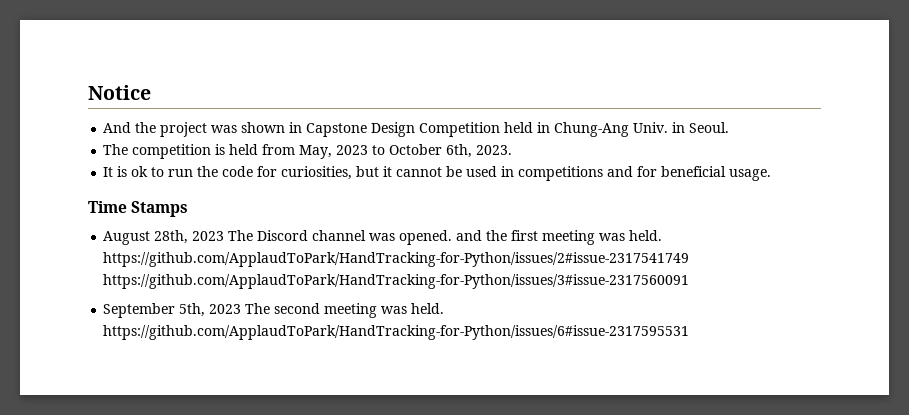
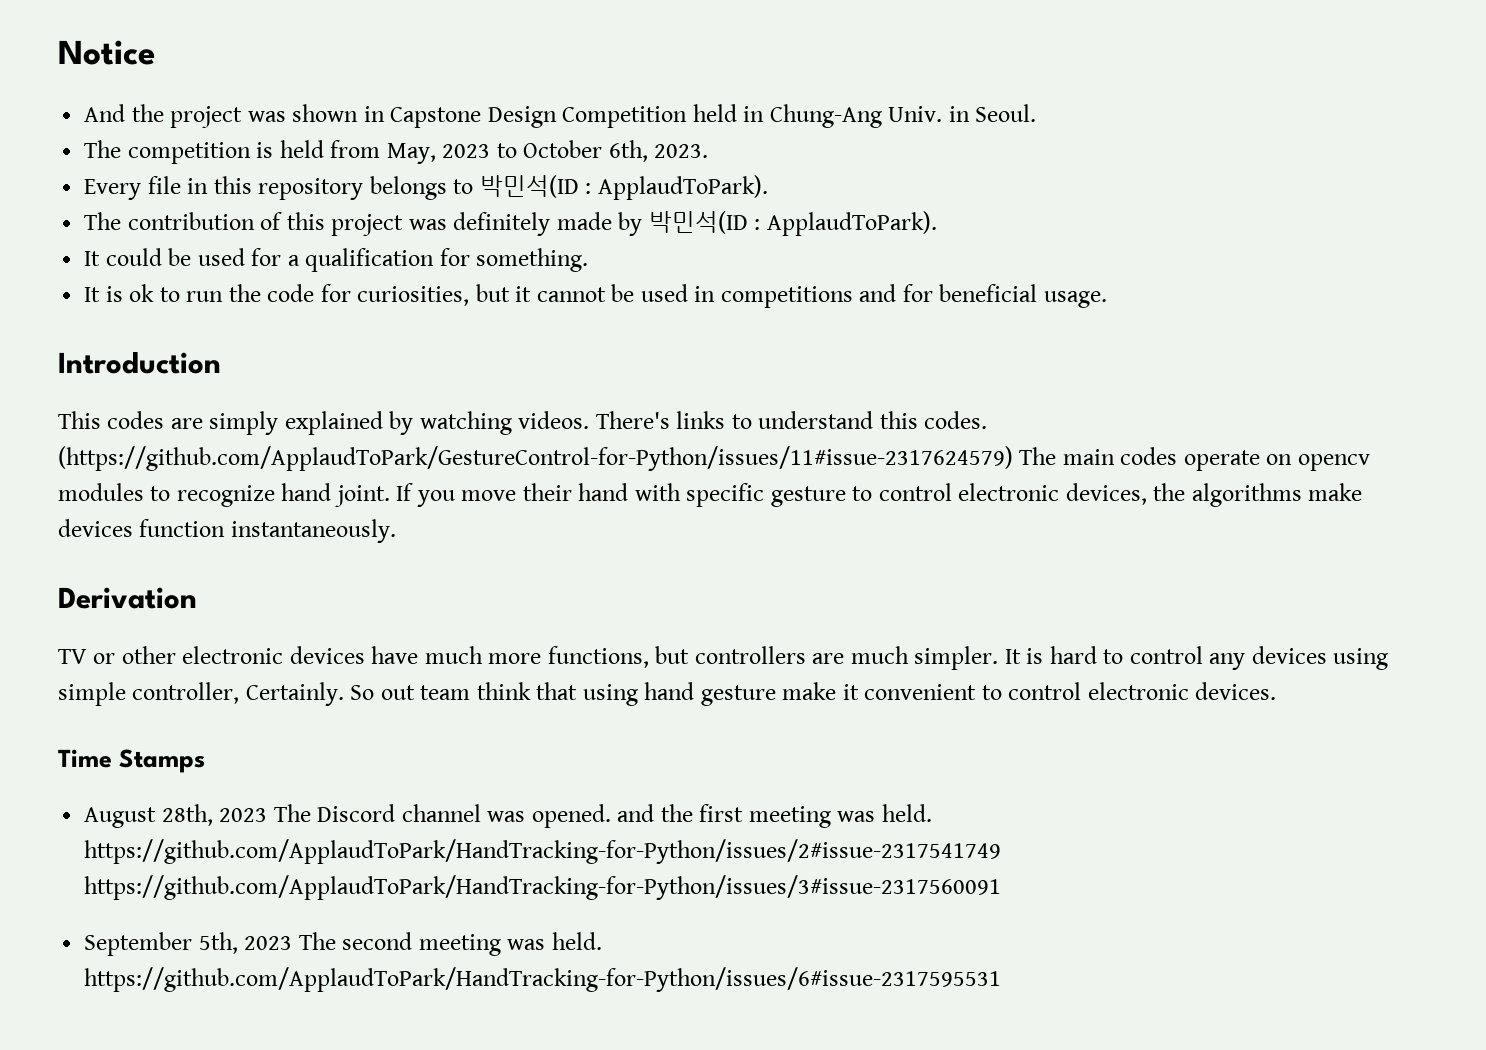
+ Every file in this repository belongs to 박민석(ID : ApplaudToPark).
+ The contribution of this project was definitely made by 박민석(ID : ApplaudToPark).
+ It could be used for a qualification for something.
+ Introduction
+ This codes are simply explained by watching videos. There's links to understand this codes. (https://github.com/ApplaudToPark/GestureControl-for-Python/issues/11#issue-2317624579) The main codes operate on opencv modules to recognize hand joint. If you move their hand with specific gesture to control electronic devices, the algorithms make devices function instantaneously.
+ Derivation
+ TV or other electronic devices have much more functions, but controllers are much simpler. It is hard to control any devices using simple controller, Certainly. So out team think that using hand gesture make it convenient to control electronic devices.

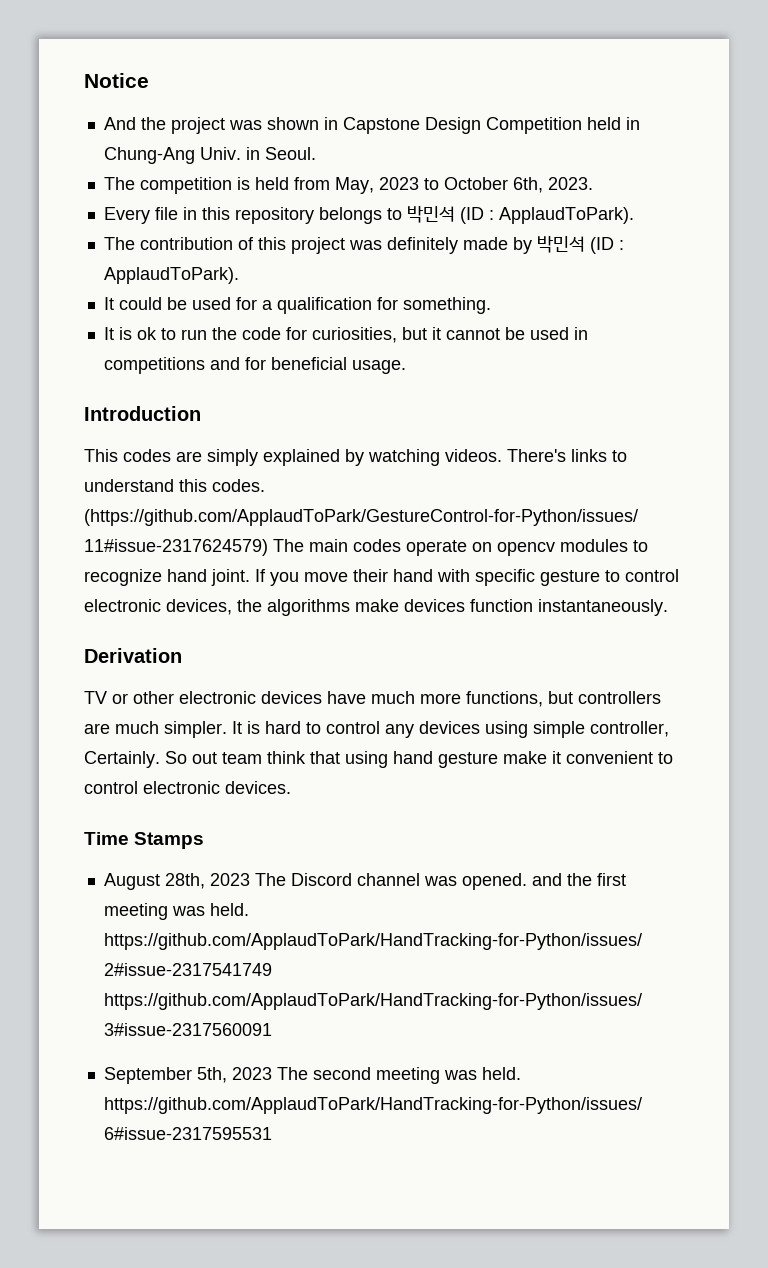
- Every file in this repository belongs to 박민석(ID : ApplaudToPark).
+ Every file in this repository belongs to 박민석 (ID : ApplaudToPark).
- The contribution of this project was definitely made by 박민석(ID : ApplaudToPark).
+ The contribution of this project was definitely made by 박민석 (ID : ApplaudToPark).

